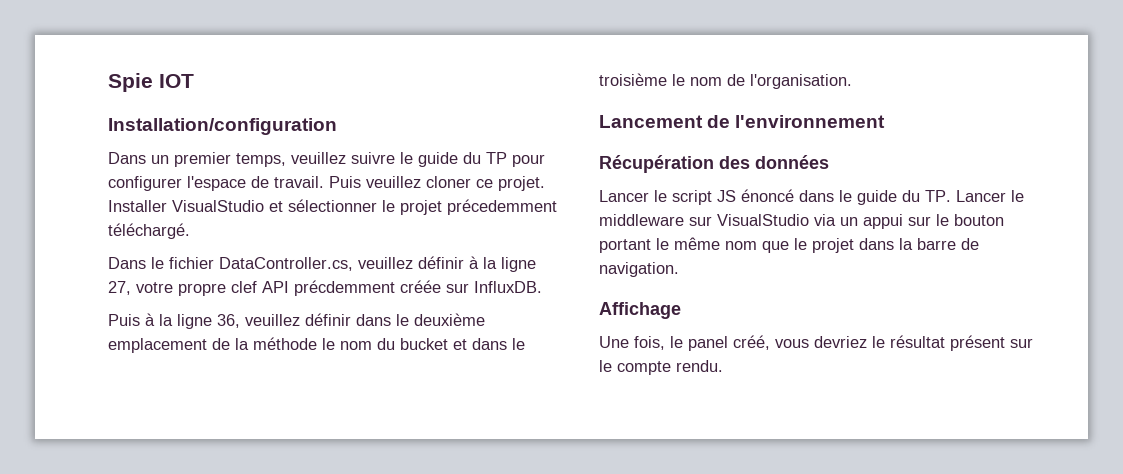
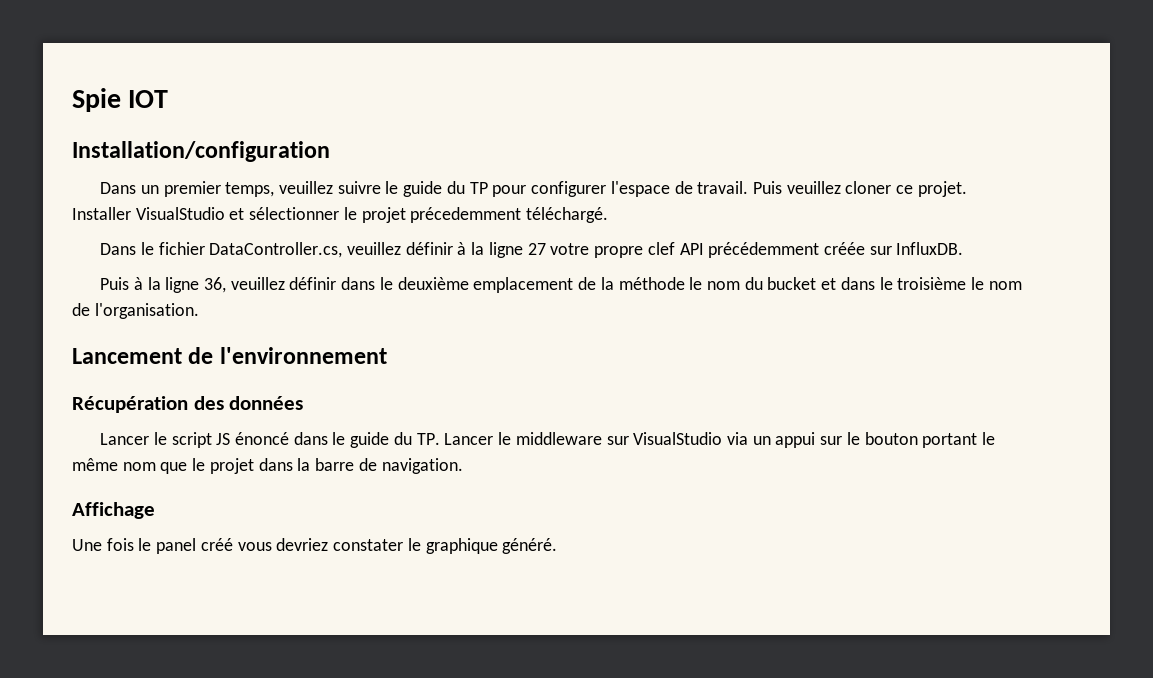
- Dans le fichier DataController.cs, veuillez définir à la ligne 27, votre propre clef API précdemment créée sur InfluxDB.
+ Dans le fichier DataController.cs, veuillez définir à la ligne 27 votre propre clef API précédemment créée sur InfluxDB.
- Une fois, le panel créé, vous devriez le résultat présent sur le compte rendu.
+ Une fois le panel créé vous devriez constater le graphique généré.

